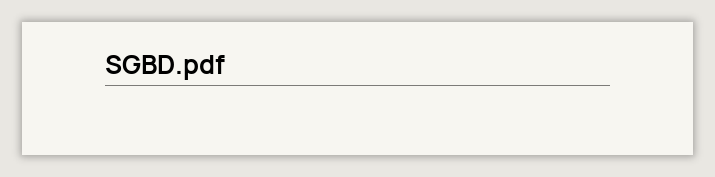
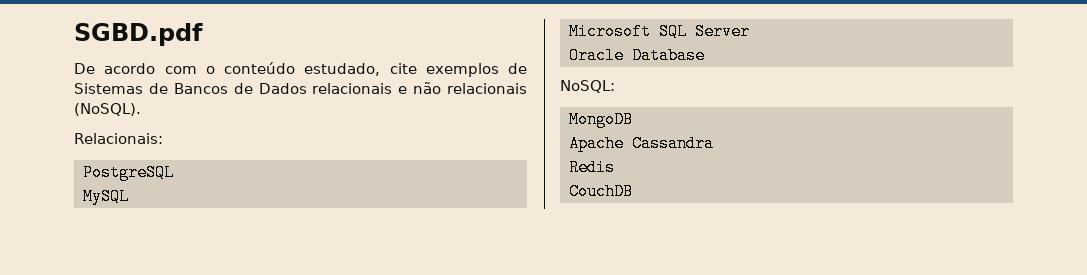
+ De acordo com o conteúdo estudado, cite exemplos de Sistemas de Bancos de Dados relacionais e não relacionais (NoSQL).
+ Relacionais:
+ PostgreSQL
+ MySQL
+ Microsoft SQL Server
+ Oracle Database
+ NoSQL:
+ MongoDB
+ Apache Cassandra
+ Redis
+ CouchDB

